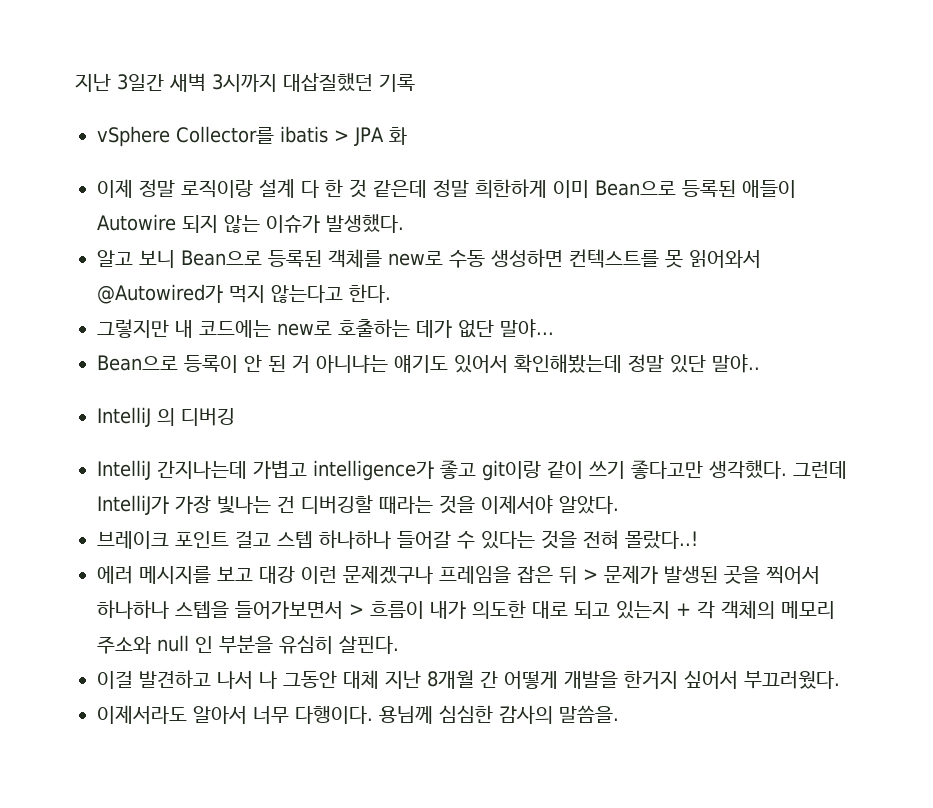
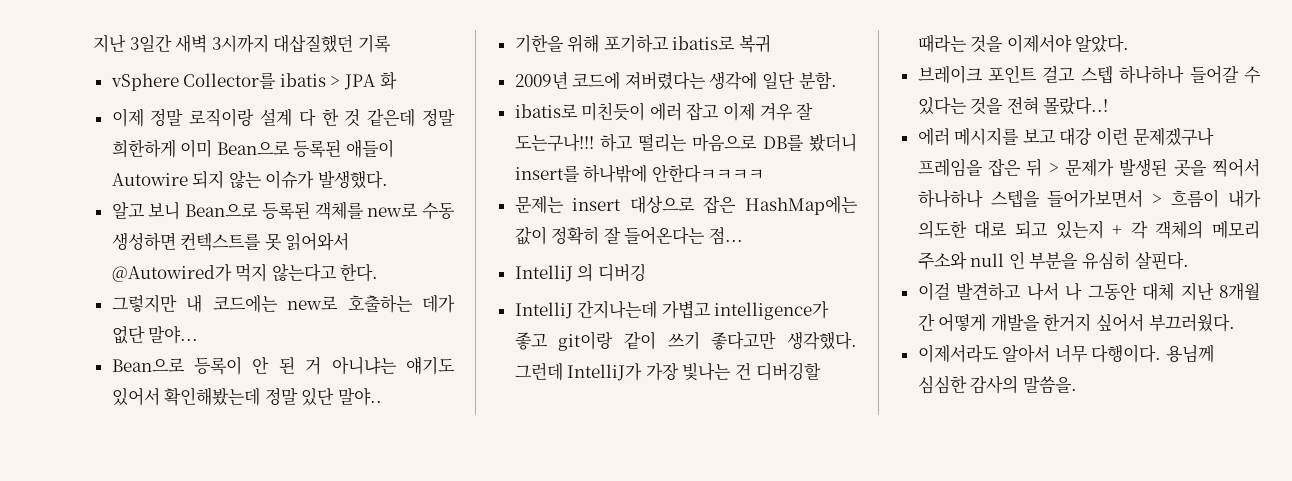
+ 기한을 위해 포기하고 ibatis로 복귀
+ 2009년 코드에 져버렸다는 생각에 일단 분함.
+ ibatis로 미친듯이 에러 잡고 이제 겨우 잘 도는구나!!! 하고 떨리는 마음으로 DB를 봤더니 insert를 하나밖에 안한다ㅋㅋㅋㅋ
+ 문제는 insert 대상으로 잡은 HashMap에는 값이 정확히 잘 들어온다는 점...

